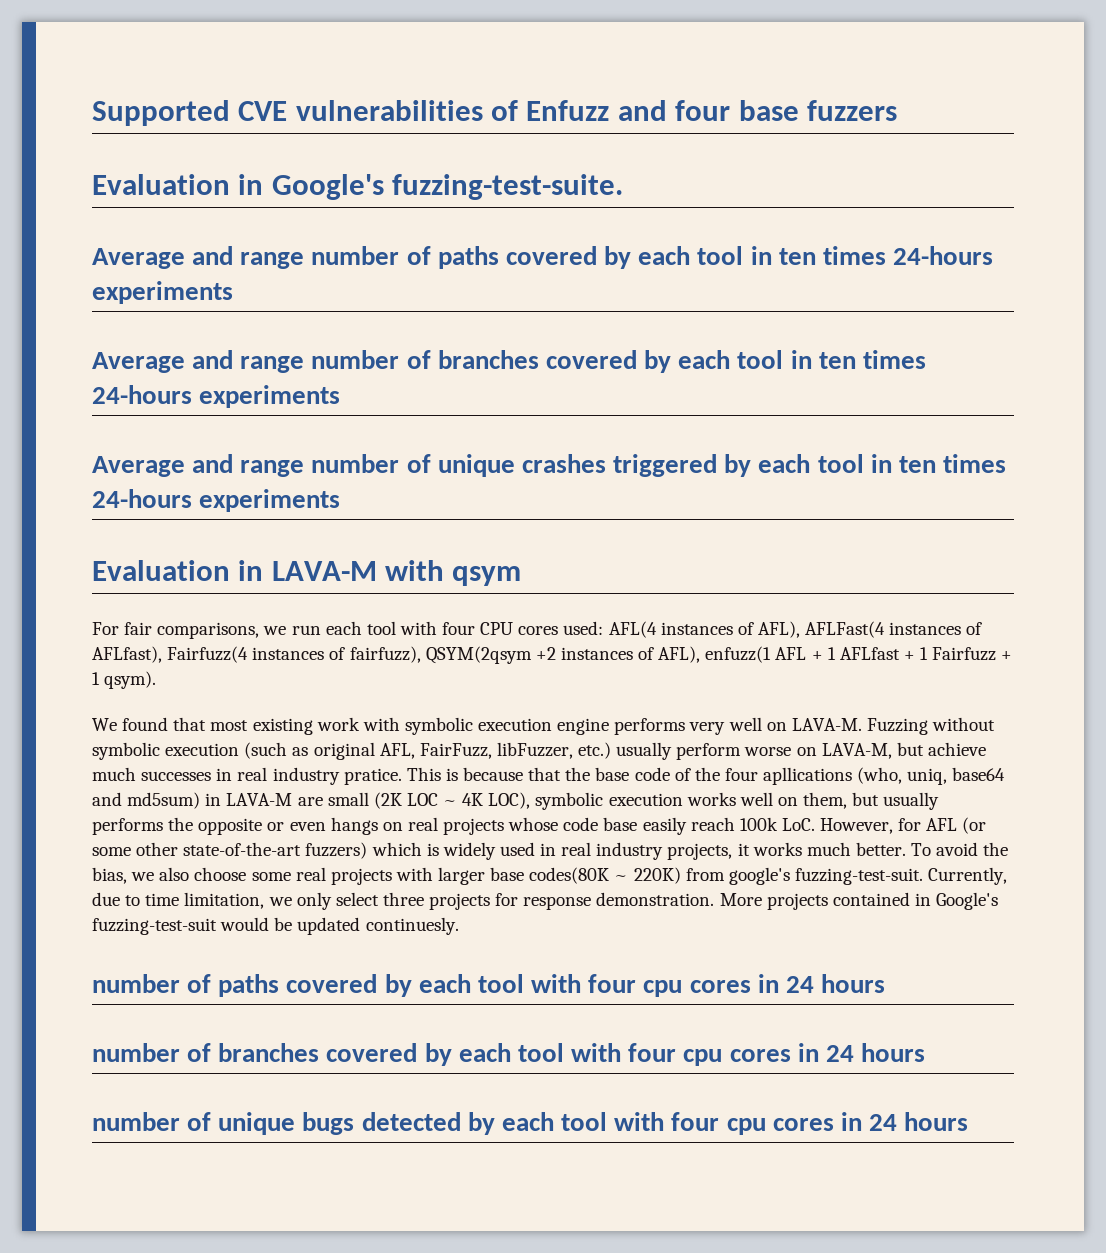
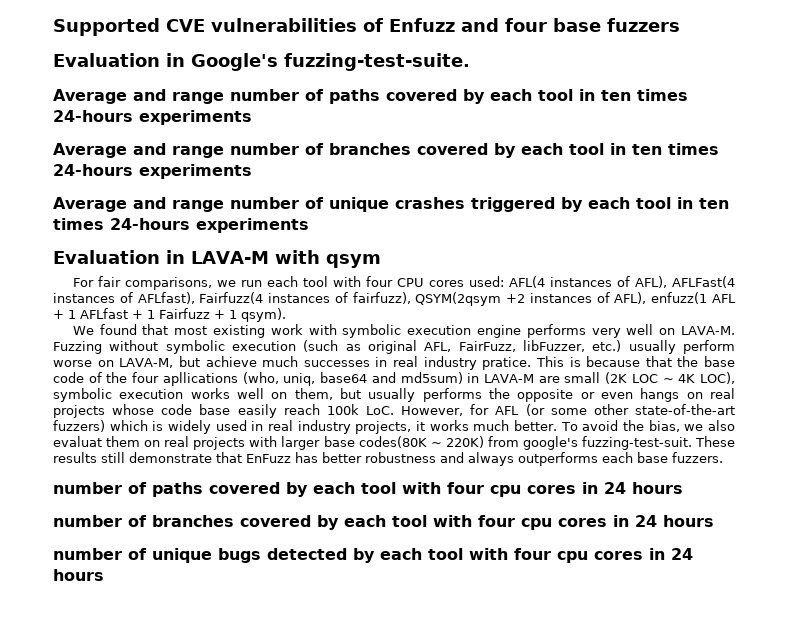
- To avoid the bias, we also choose some real projects with larger base codes(80K ~ 220K) from google's fuzzing-test-suit.
+ To avoid the bias, we also evaluat them on real projects with larger base codes(80K ~ 220K) from google's fuzzing-test-suit.
- Currently, due to time limitation, we only select three projects for response demonstration. More projects contained in Google's fuzzing-test-suit would be updated continuesly.
+ These results still demonstrate that EnFuzz has better robustness and always outperforms each base fuzzers.

